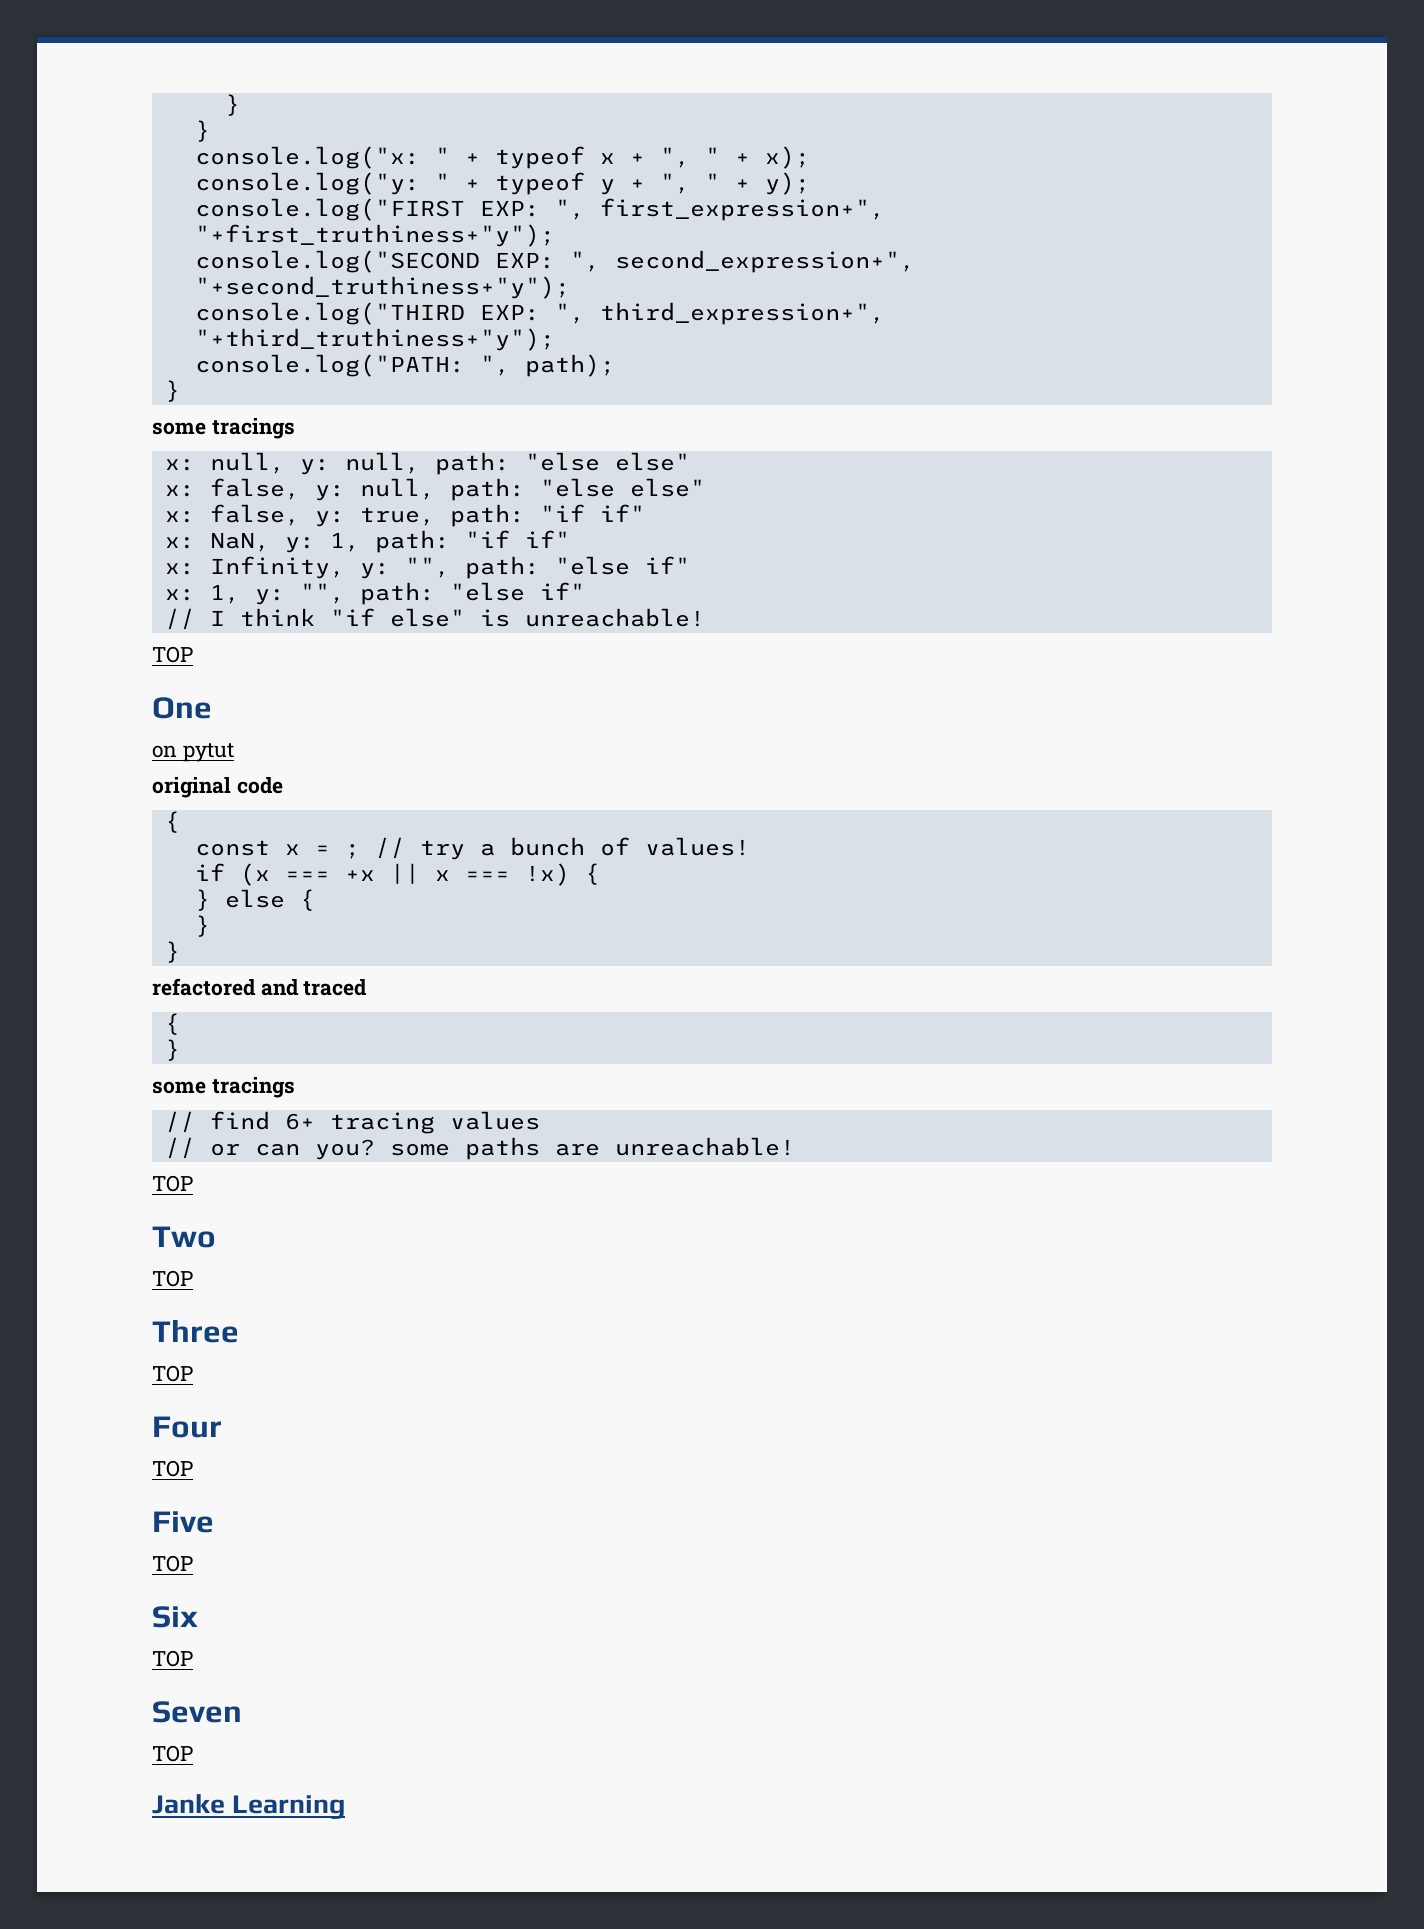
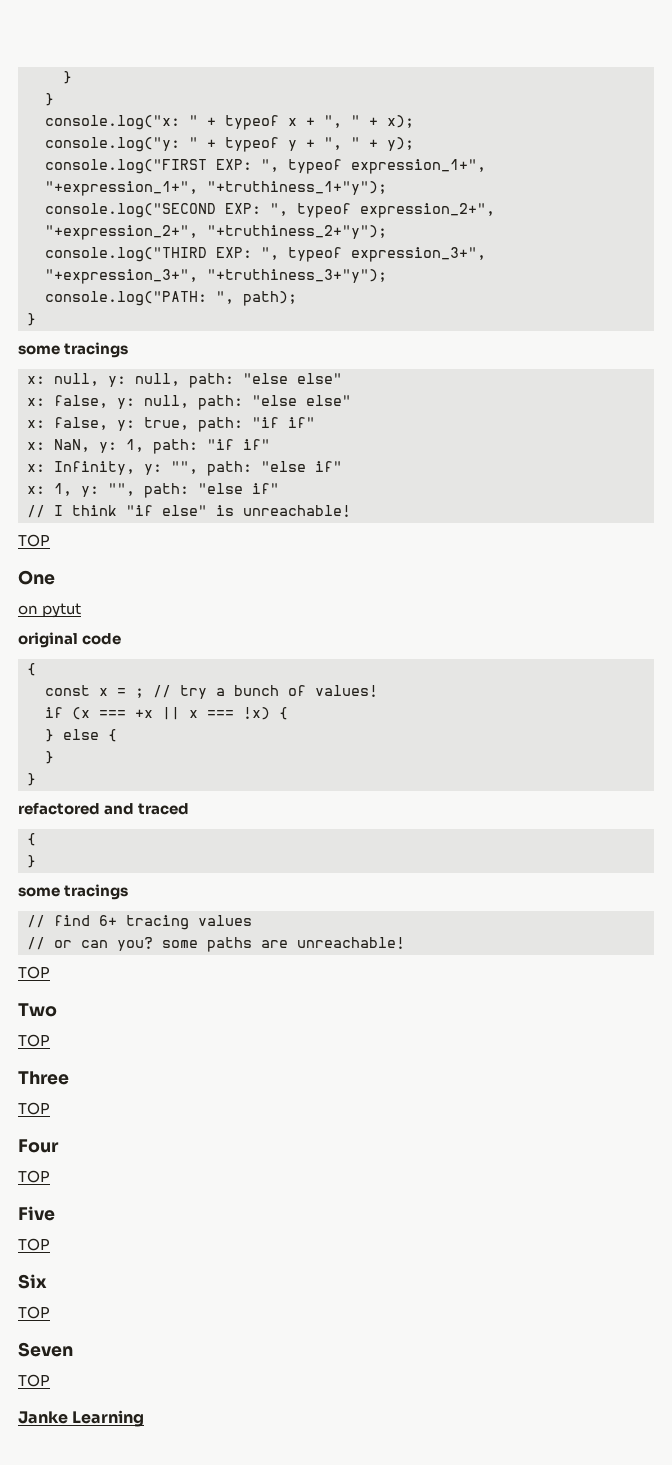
- console.log("FIRST EXP: ", first_expression+", "+first_truthiness+"y");
+ console.log("FIRST EXP: ", typeof expression_1+", "+expression_1+", "+truthiness_1+"y");
- console.log("SECOND EXP: ", second_expression+", "+second_truthiness+"y");
+ console.log("SECOND EXP: ", typeof expression_2+", "+expression_2+", "+truthiness_2+"y");
- console.log("THIRD EXP: ", third_expression+", "+third_truthiness+"y");
+ console.log("THIRD EXP: ", typeof expression_3+", "+expression_3+", "+truthiness_3+"y");

